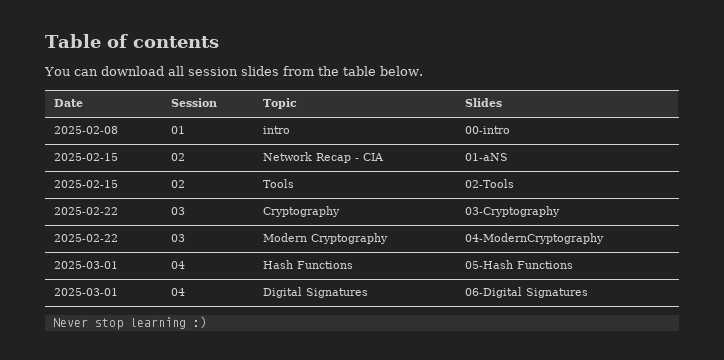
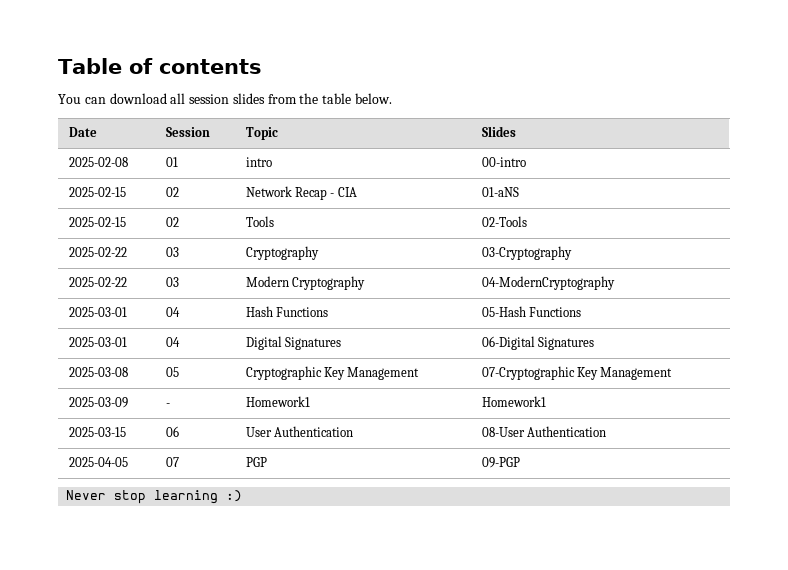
+ 2025-03-08 | 05 | Cryptographic Key Management | 07-Cryptographic Key Management
+ 2025-03-09 | - | Homework1 | Homework1
+ 2025-03-15 | 06 | User Authentication | 08-User Authentication
+ 2025-04-05 | 07 | PGP | 09-PGP

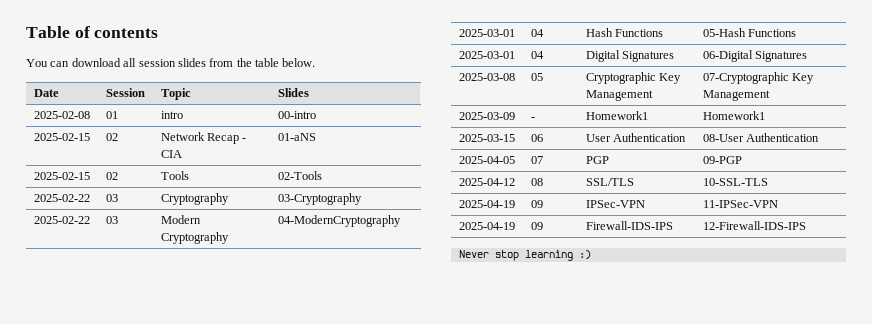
+ 2025-04-12 | 08 | SSL/TLS | 10-SSL-TLS
+ 2025-04-19 | 09 | IPSec-VPN | 11-IPSec-VPN
+ 2025-04-19 | 09 | Firewall-IDS-IPS | 12-Firewall-IDS-IPS

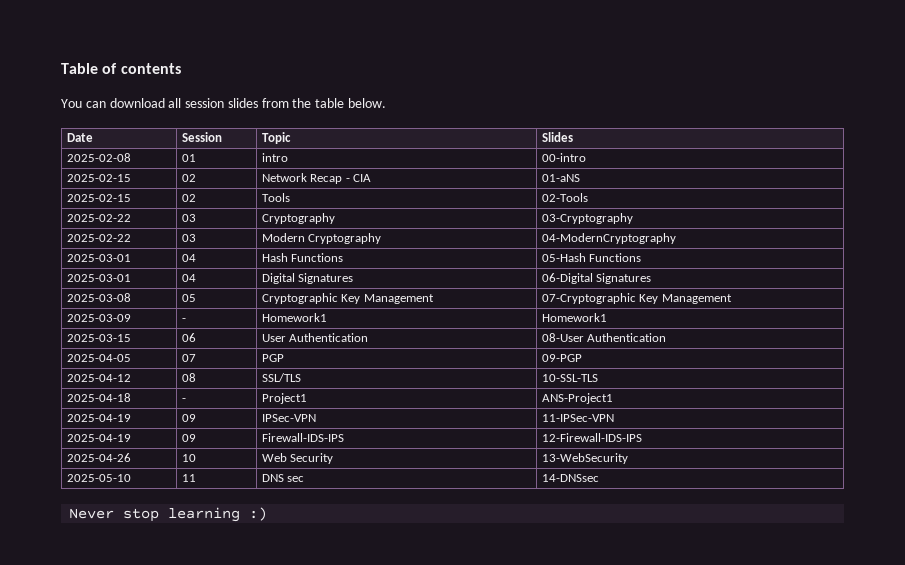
+ 2025-04-18 | - | Project1 | ANS-Project1
+ 2025-04-26 | 10 | Web Security | 13-WebSecurity
+ 2025-05-10 | 11 | DNS sec | 14-DNSsec

